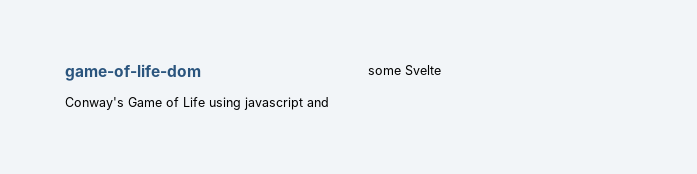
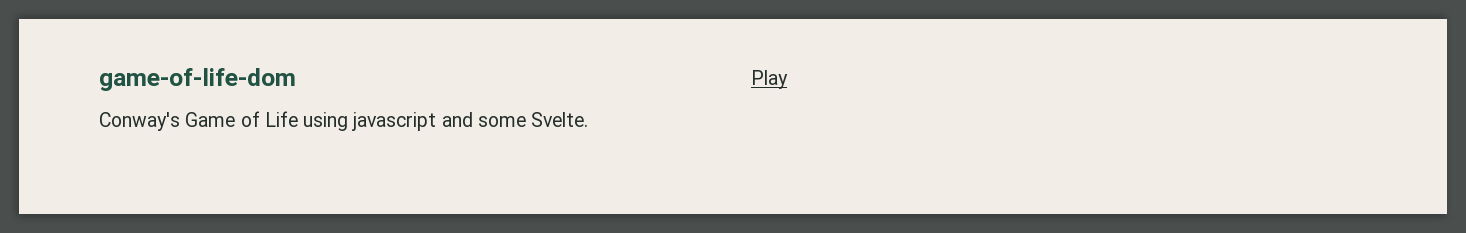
- Conway's Game of Life using javascript and some Svelte
+ Conway's Game of Life using javascript and some Svelte.
+ Play

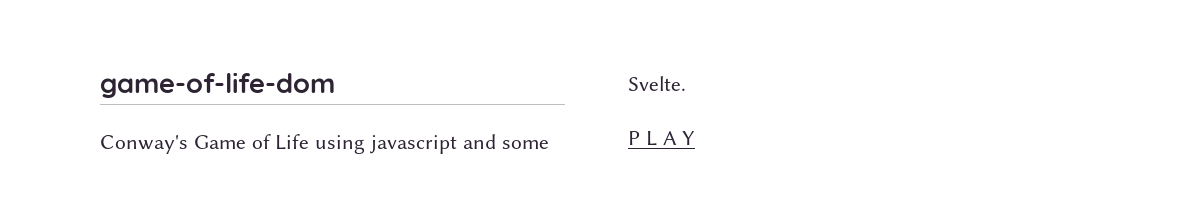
- Play
+ P L A Y

